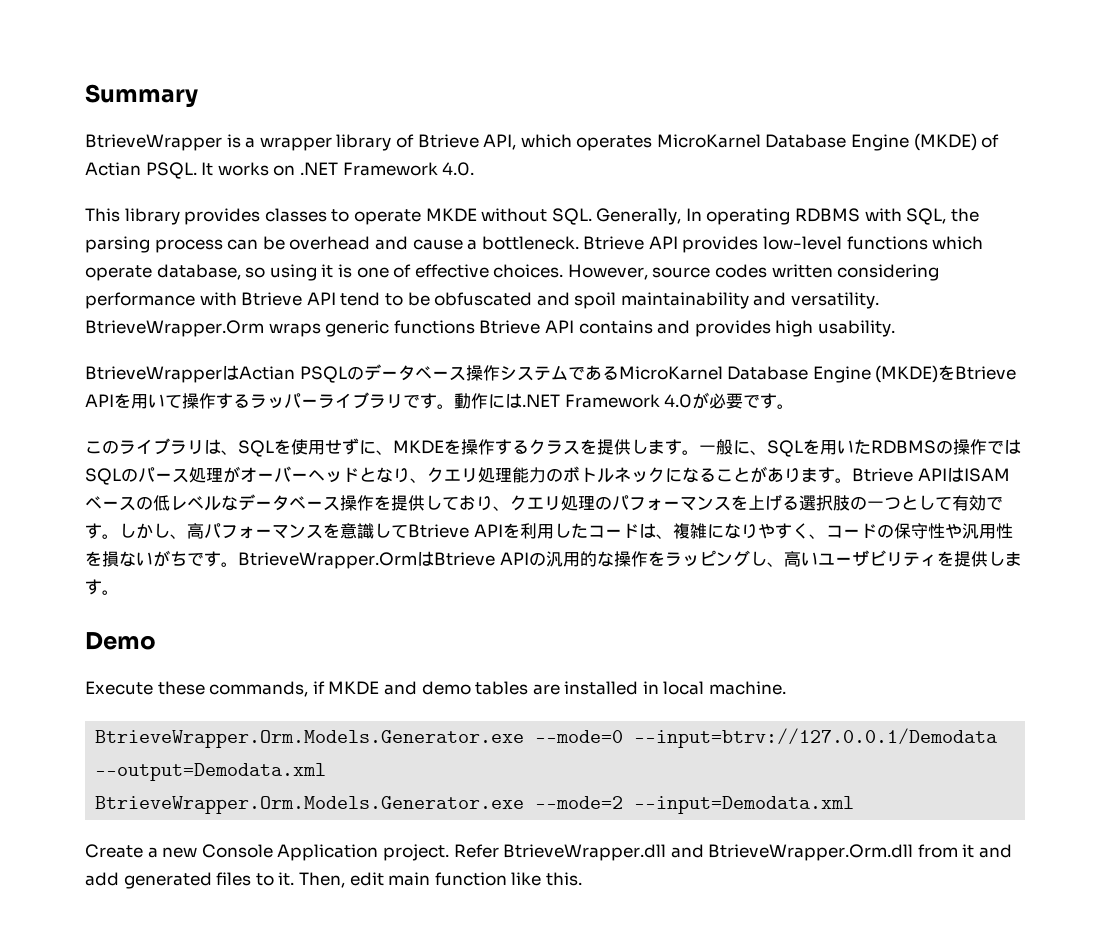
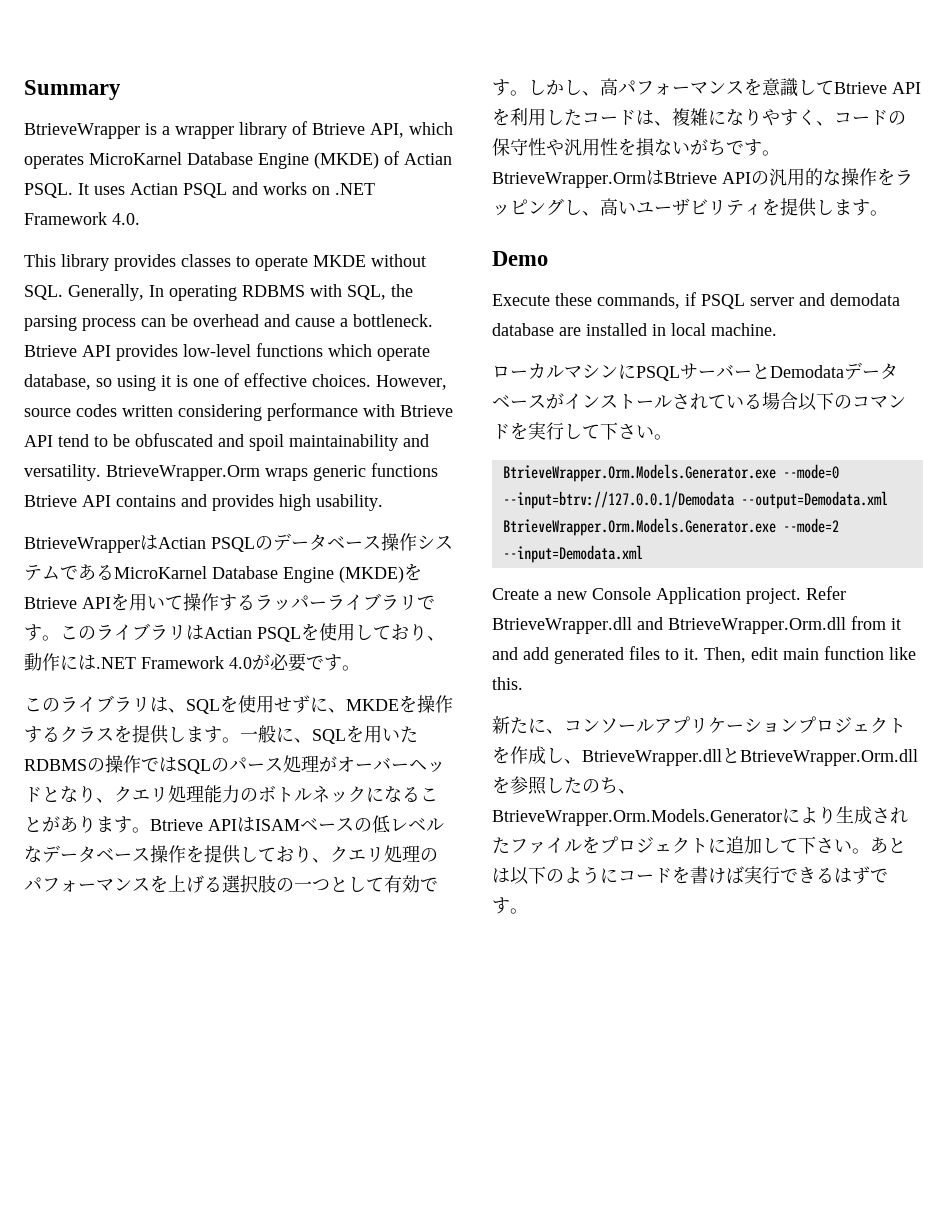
- It works on .NET Framework 4.0.
+ It uses Actian PSQL and works on .NET Framework 4.0.
- 動作には.NET Framework 4.0が必要です。
+ このライブラリはActian PSQLを使用しており、動作には.NET Framework 4.0が必要です。
- Execute these commands, if MKDE and demo tables are installed in local machine.
+ Execute these commands, if PSQL server and demodata database are installed in local machine.
+ ローカルマシンにPSQLサーバーとDemodataデータベースがインストールされている場合以下のコマンドを実行して下さい。
+ 新たに、コンソールアプリケーションプロジェクトを作成し、BtrieveWrapper.dllとBtrieveWrapper.Orm.dllを参照したのち、BtrieveWrapper.Orm.Models.Generatorにより生成されたファイルをプロジェクトに追加して下さい。あとは以下のようにコードを書けば実行できるはずです。

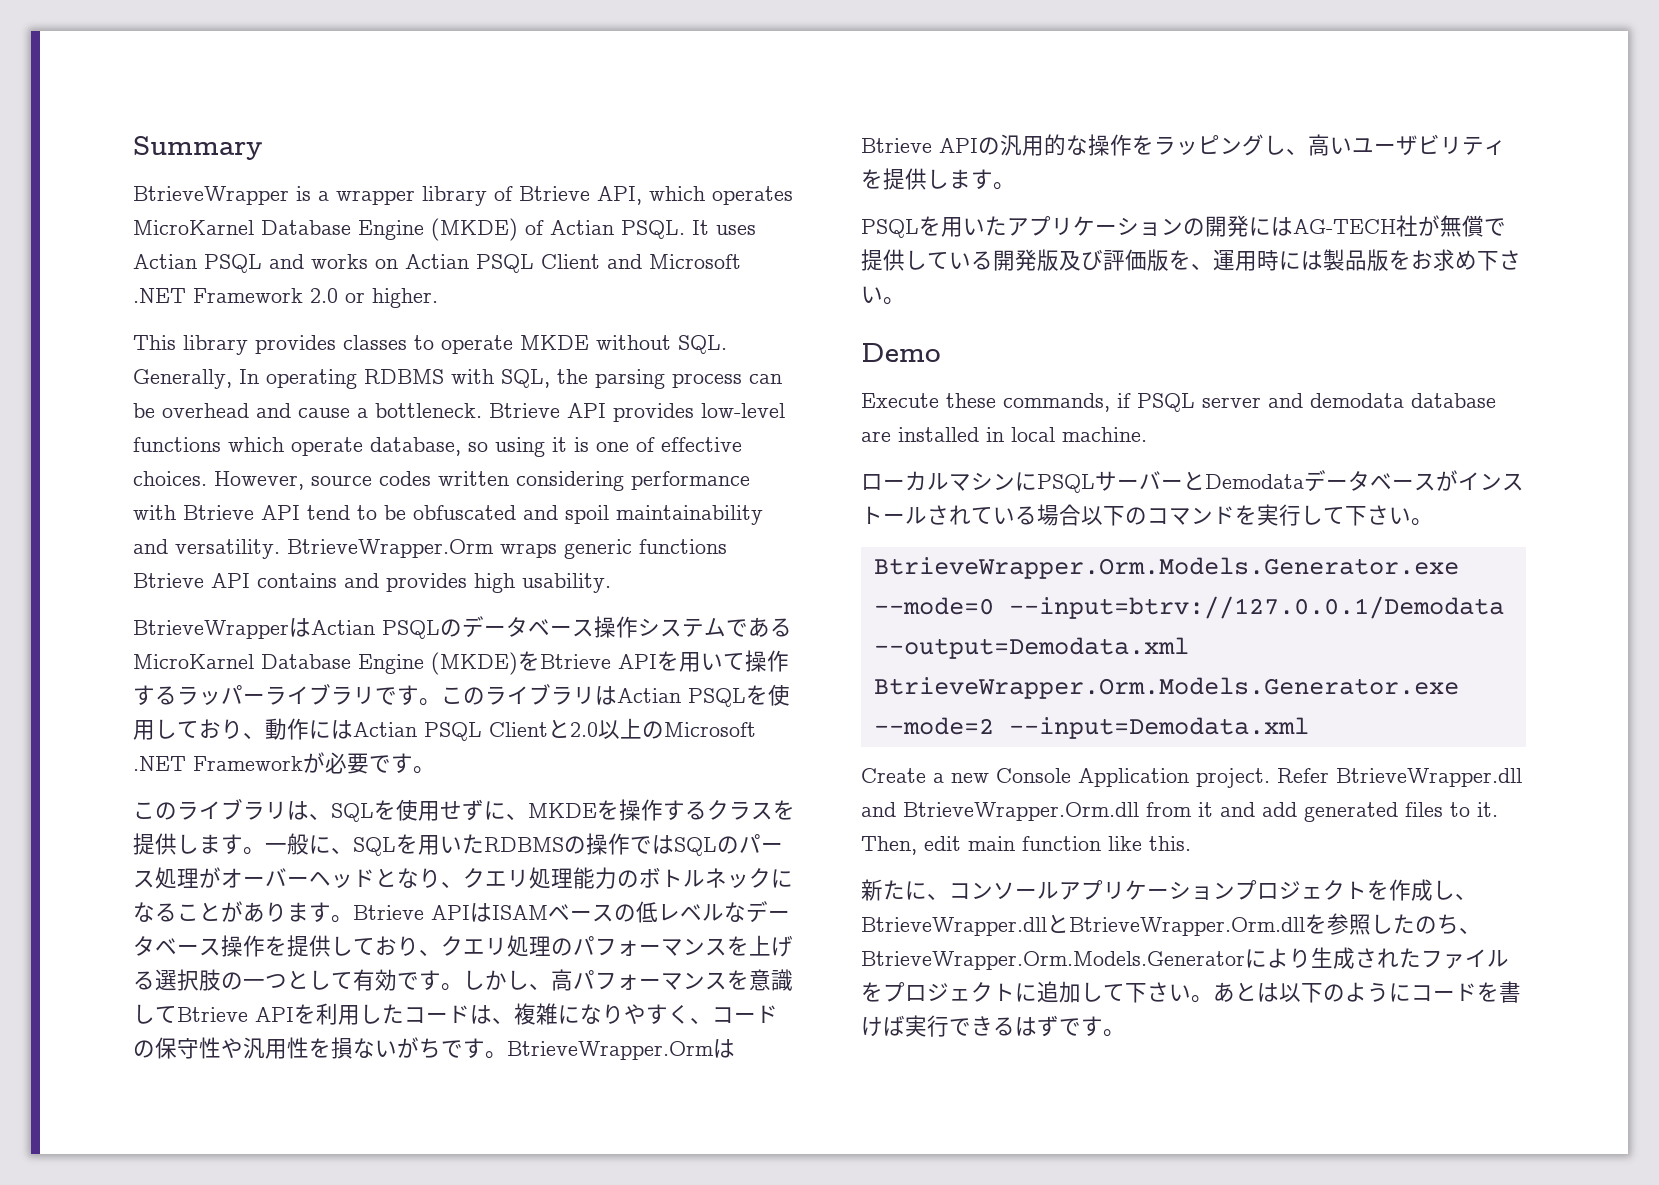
- It uses Actian PSQL and works on .NET Framework 4.0.
+ It uses Actian PSQL and works on Actian PSQL Client and Microsoft .NET Framework 2.0 or higher.
- このライブラリはActian PSQLを使用しており、動作には.NET Framework 4.0が必要です。
+ このライブラリはActian PSQLを使用しており、動作にはActian PSQL Clientと2.0以上のMicrosoft .NET Frameworkが必要です。
+ PSQLを用いたアプリケーションの開発にはAG-TECH社が無償で提供している開発版及び評価版を、運用時には製品版をお求め下さい。

